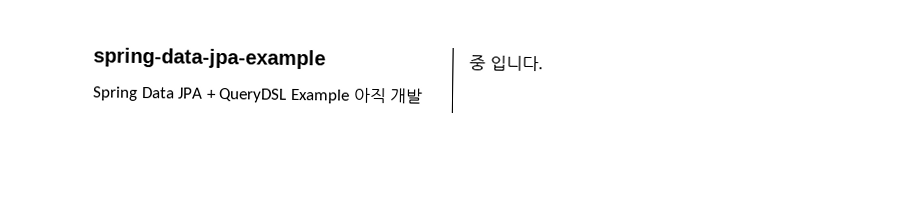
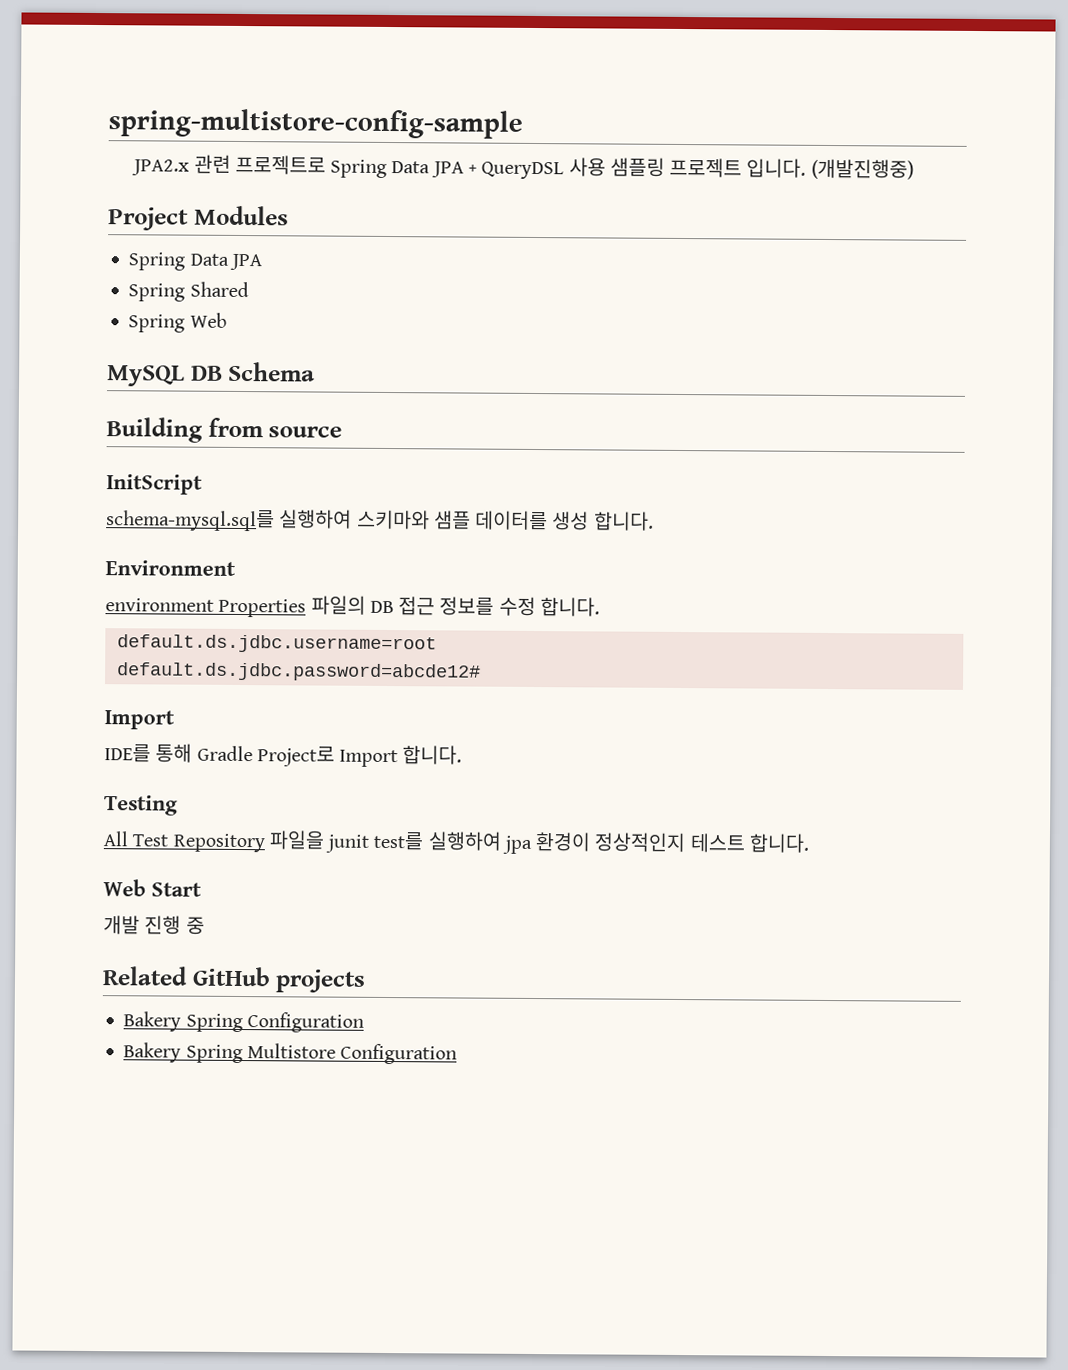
- spring-data-jpa-example
- Spring Data JPA + QueryDSL Example 아직 개발 중 입니다.
+ spring-multistore-config-sample
+ JPA2.x 관련 프로젝트로 Spring Data JPA + QueryDSL 사용 샘플링 프로젝트 입니다. (개발진행중)
+ Project Modules
+ Spring Data JPA
+ Spring Shared
+ Spring Web
+ MySQL DB Schema
+ Building from source
+ InitScript
+ schema-mysql.sql를 실행하여 스키마와 샘플 데이터를 생성 합니다.
+ Environment
+ environment Properties 파일의 DB 접근 정보를 수정 합니다.
+ default.ds.jdbc.username=root
+ default.ds.jdbc.password=abcde12#
+ Import
+ IDE를 통해 Gradle Project로 Import 합니다.
+ Testing
+ All Test Repository 파일을 junit test를 실행하여 jpa 환경이 정상적인지 테스트 합니다.
+ Web Start
+ 개발 진행 중
+ Related GitHub projects
+ Bakery Spring Configuration
+ Bakery Spring Multistore Configuration

